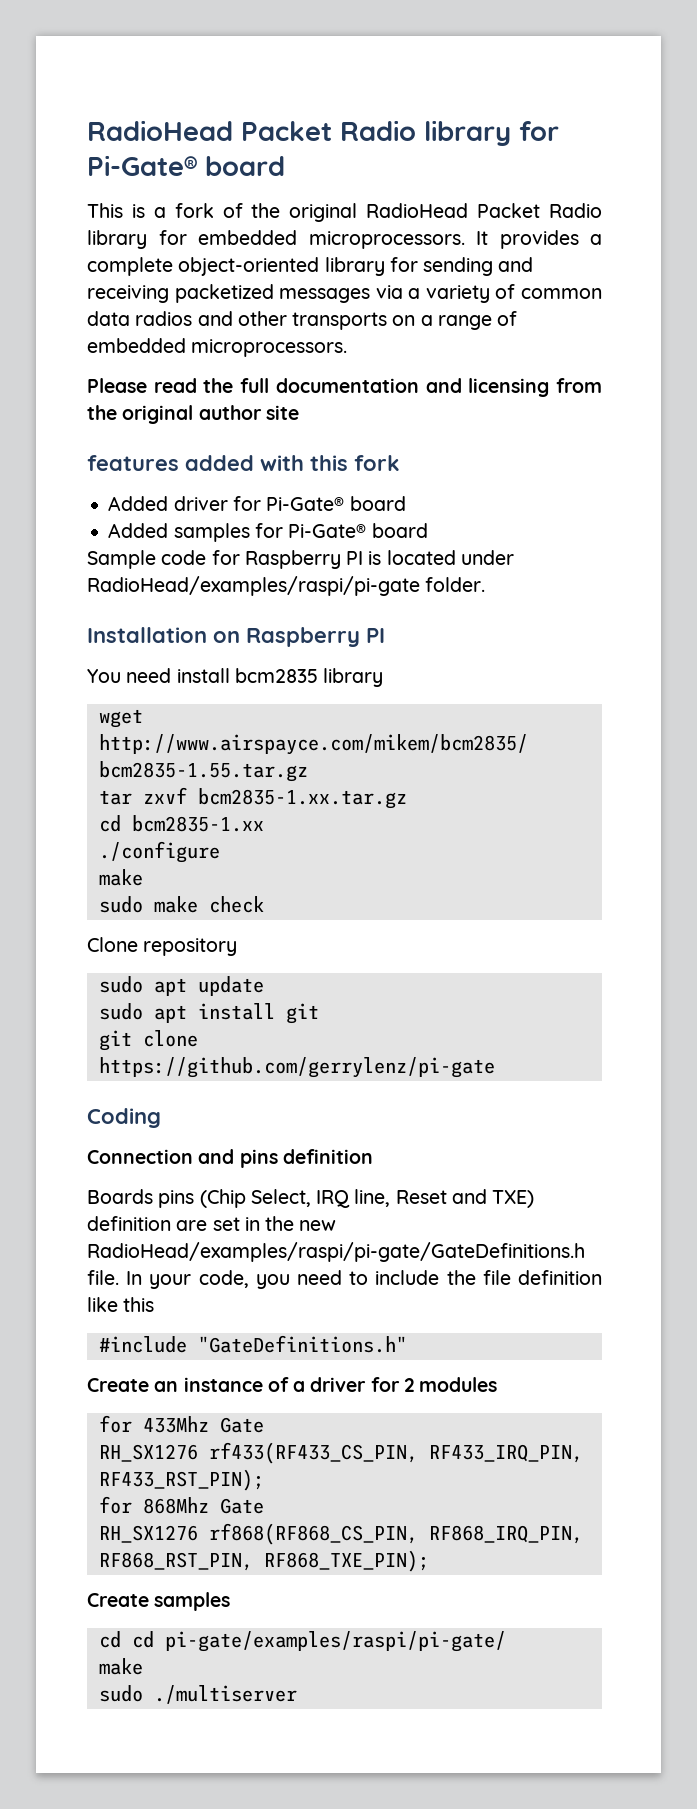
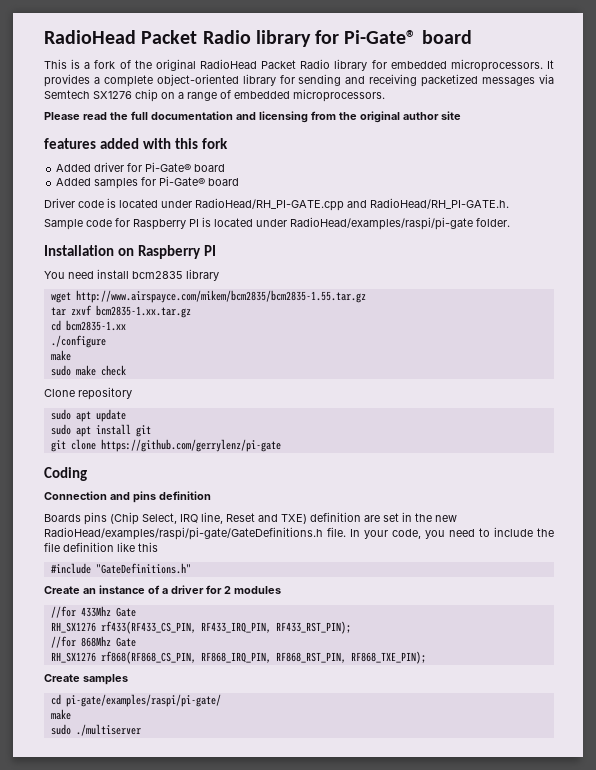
- It provides a complete object-oriented library for sending and receiving packetized messages via a variety of common data radios and other transports on a range of embedded microprocessors.
+ It provides a complete object-oriented library for sending and receiving packetized messages via Semtech SX1276 chip on a range of embedded microprocessors.
+ Driver code is located under RadioHead/RH_PI-GATE.cpp and RadioHead/RH_PI-GATE.h.
- for 433Mhz Gate
+ //for 433Mhz Gate
- for 868Mhz Gate
+ //for 868Mhz Gate
- cd cd pi-gate/examples/raspi/pi-gate/
+ cd pi-gate/examples/raspi/pi-gate/

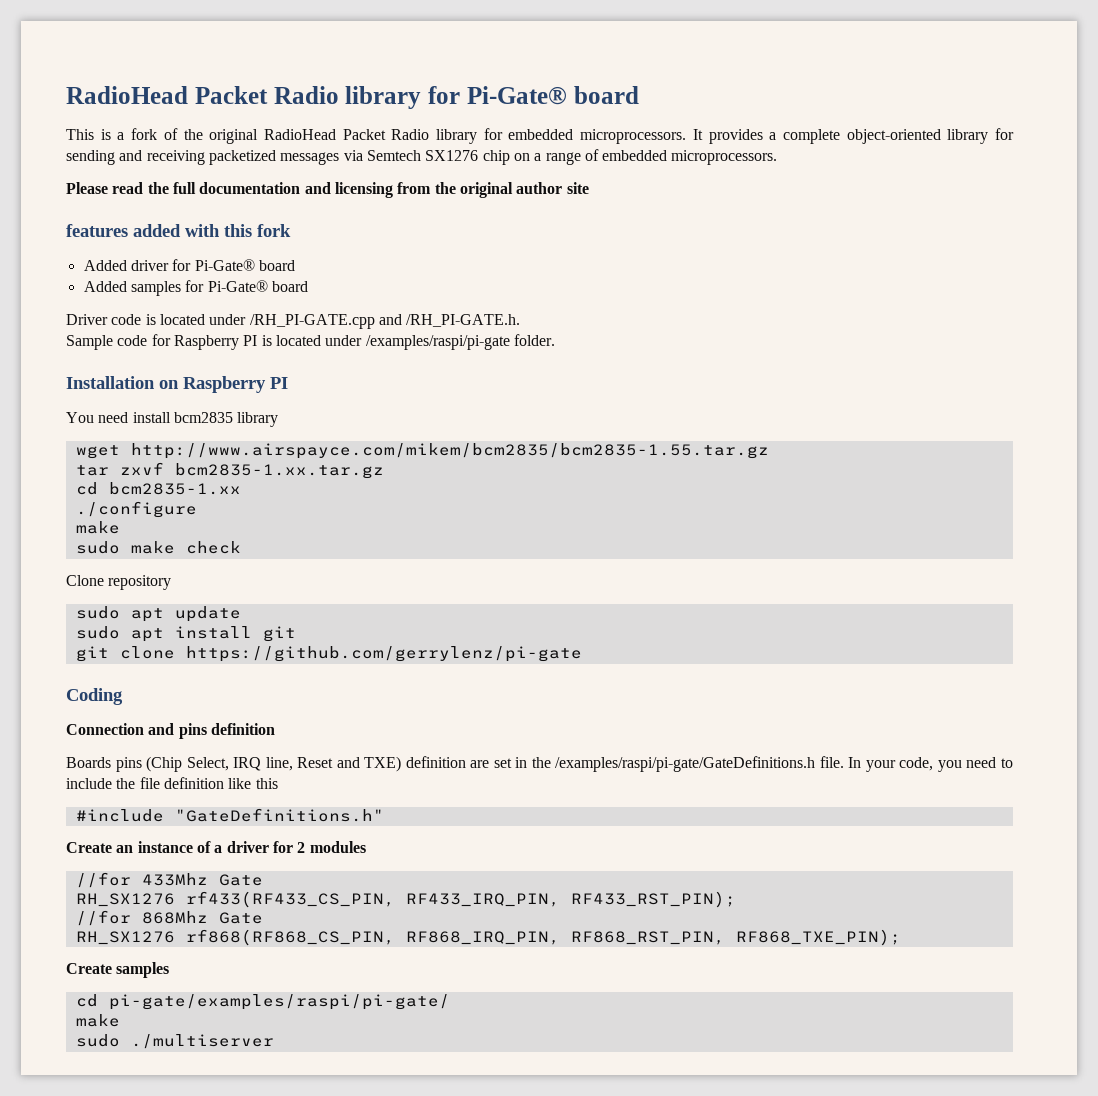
- Driver code is located under RadioHead/RH_PI-GATE.cpp and RadioHead/RH_PI-GATE.h.
+ Driver code is located under /RH_PI-GATE.cpp and /RH_PI-GATE.h.
- Sample code for Raspberry PI is located under RadioHead/examples/raspi/pi-gate folder.
+ Sample code for Raspberry PI is located under /examples/raspi/pi-gate folder.
- Boards pins (Chip Select, IRQ line, Reset and TXE) definition are set in the new RadioHead/examples/raspi/pi-gate/GateDefinitions.h file.
+ Boards pins (Chip Select, IRQ line, Reset and TXE) definition are set in the /examples/raspi/pi-gate/GateDefinitions.h file.

